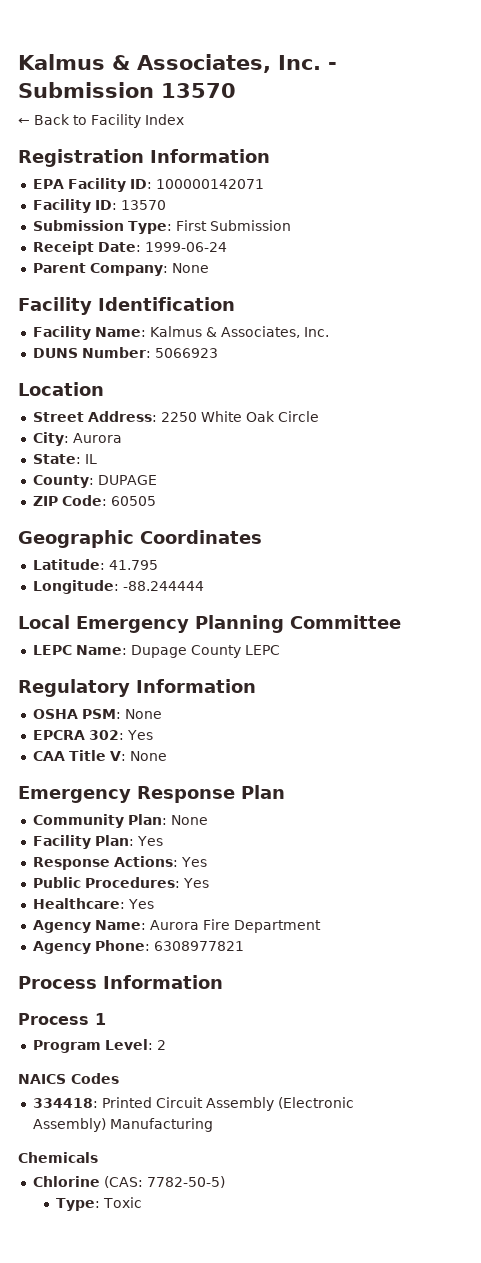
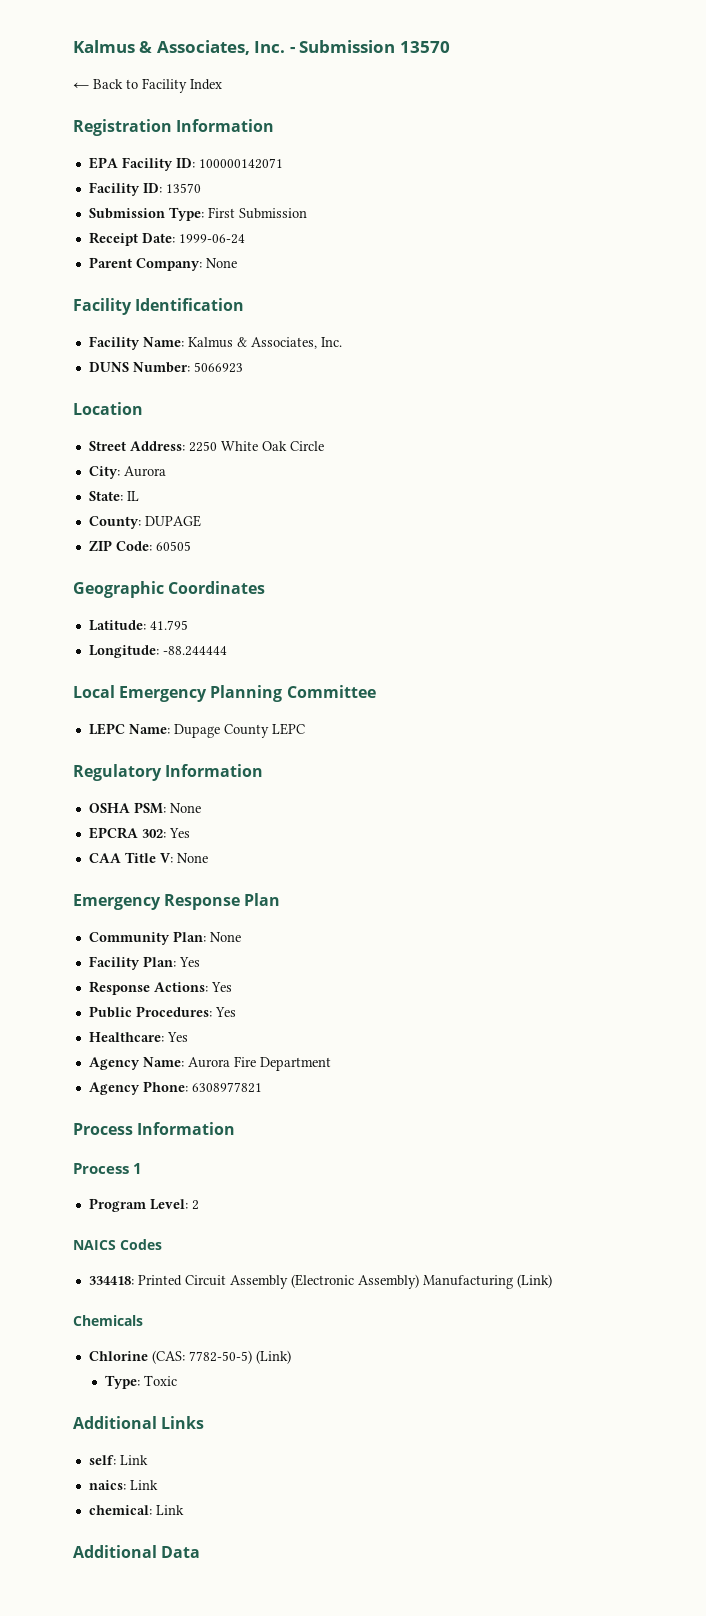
- 334418: Printed Circuit Assembly (Electronic Assembly) Manufacturing
+ 334418: Printed Circuit Assembly (Electronic Assembly) Manufacturing (Link)
- Chlorine (CAS: 7782-50-5)
+ Chlorine (CAS: 7782-50-5) (Link)
+ Additional Links
+ self: Link
+ naics: Link
+ chemical: Link
+ Additional Data

